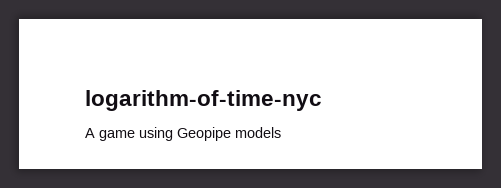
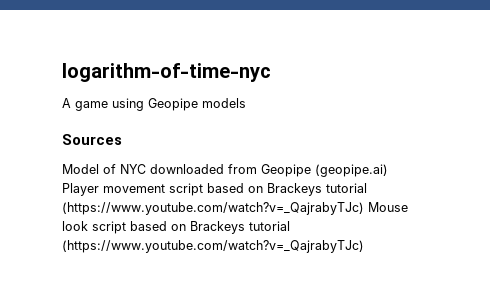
+ Sources
+ Model of NYC downloaded from Geopipe (geopipe.ai) Player movement script based on Brackeys tutorial (https://www.youtube.com/watch?v=_QajrabyTJc) Mouse look script based on Brackeys tutorial (https://www.youtube.com/watch?v=_QajrabyTJc)

